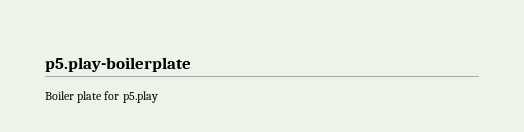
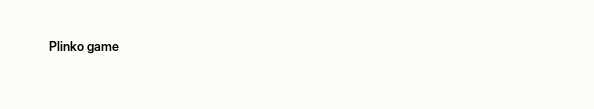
- p5.play-boilerplate
- Boiler plate for p5.play
+ Plinko game

